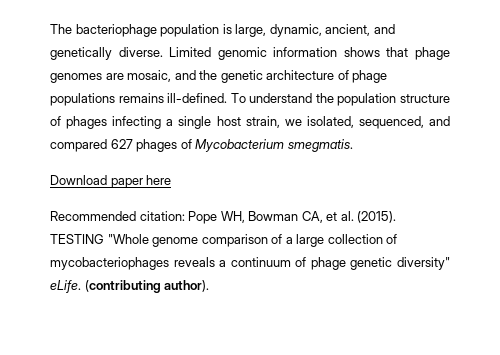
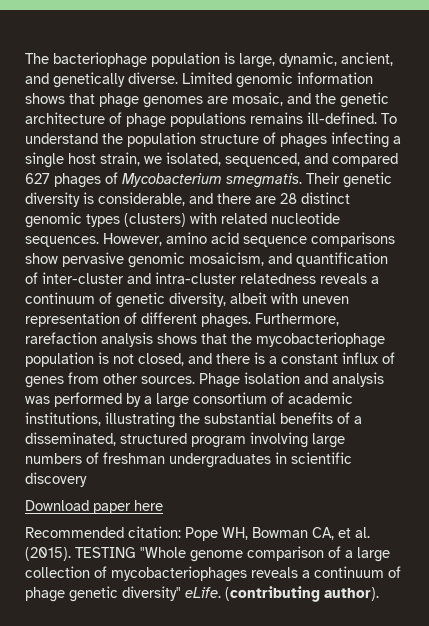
+ Their genetic diversity is considerable, and there are 28 distinct genomic types (clusters) with related nucleotide sequences. However, amino acid sequence comparisons show pervasive genomic mosaicism, and quantification of inter-cluster and intra-cluster relatedness reveals a continuum of genetic diversity, albeit with uneven representation of different phages. Furthermore, rarefaction analysis shows that the mycobacteriophage population is not closed, and there is a constant influx of genes from other sources. Phage isolation and analysis was performed by a large consortium of academic institutions, illustrating the substantial benefits of a disseminated, structured program involving large numbers of freshman undergraduates in scientific discovery

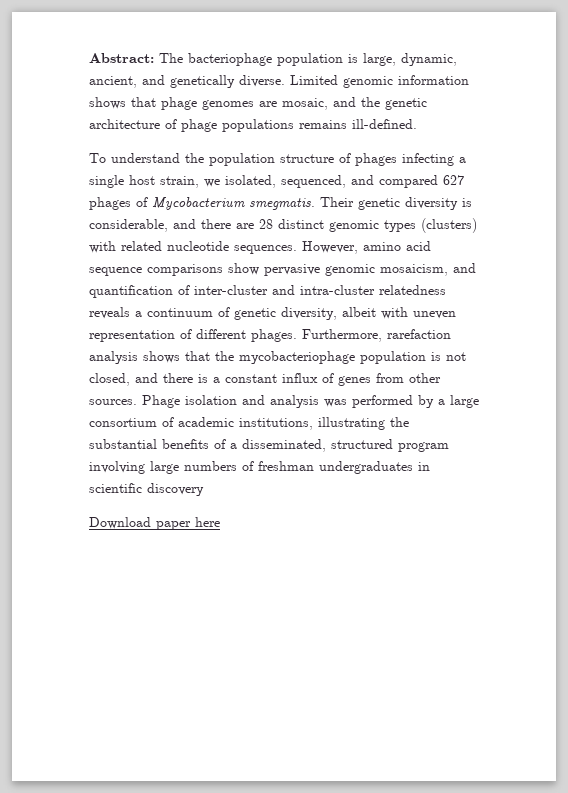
- The bacteriophage population is large, dynamic, ancient, and genetically diverse.
+ Abstract: The bacteriophage population is large, dynamic, ancient, and genetically diverse.
- Limited genomic information shows that phage genomes are mosaic, and the genetic architecture of phage populations remains ill-defined. To understand the population structure of phages infecting a single host strain, we isolated, sequenced, and compared 627 phages of Mycobacterium smegmatis.
+ Limited genomic information shows that phage genomes are mosaic, and the genetic architecture of phage populations remains ill-defined.
+ To understand the population structure of phages infecting a single host strain, we isolated, sequenced, and compared 627 phages of Mycobacterium smegmatis.
- Recommended citation: Pope WH, Bowman CA, et al. (2015). TESTING "Whole genome comparison of a large collection of mycobacteriophages reveals a continuum of phage genetic diversity" eLife. (contributing author).

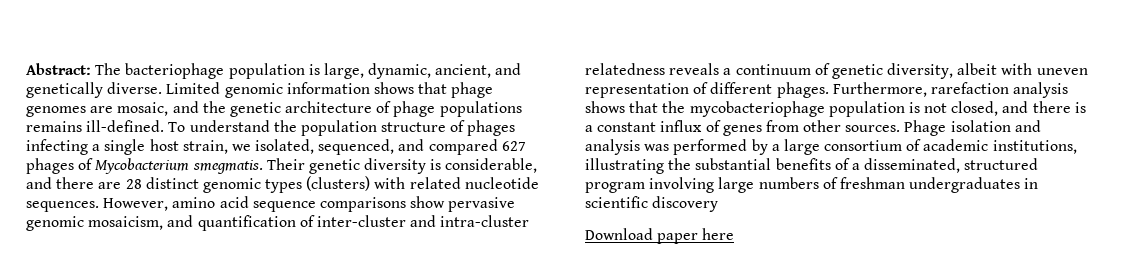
- Limited genomic information shows that phage genomes are mosaic, and the genetic architecture of phage populations remains ill-defined.
- To understand the population structure of phages infecting a single host strain, we isolated, sequenced, and compared 627 phages of Mycobacterium smegmatis.
+ Limited genomic information shows that phage genomes are mosaic, and the genetic architecture of phage populations remains ill-defined. To understand the population structure of phages infecting a single host strain, we isolated, sequenced, and compared 627 phages of Mycobacterium smegmatis.

